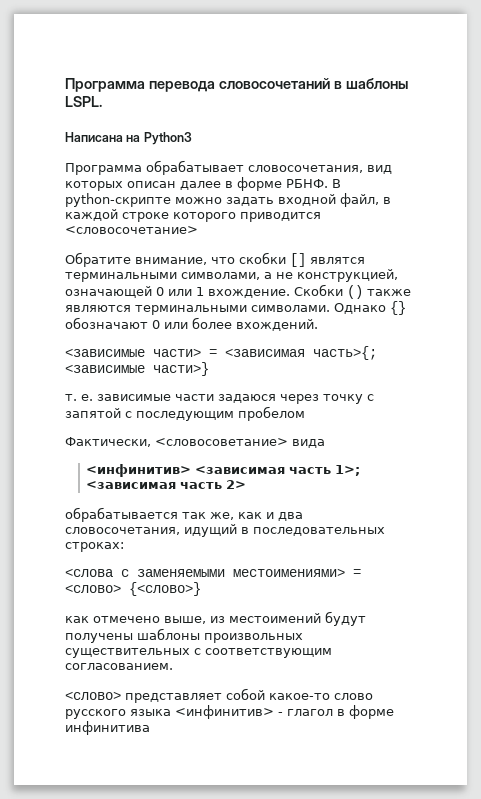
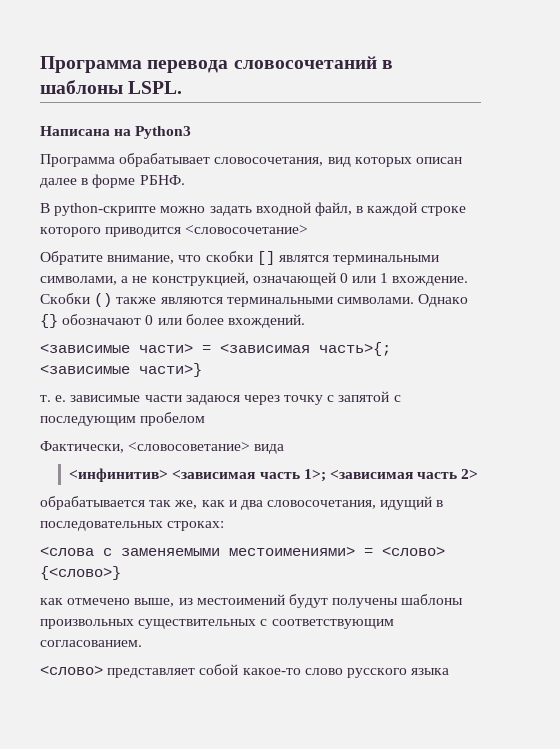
- Программа обрабатывает словосочетания, вид которых описан далее в форме РБНФ. В python-скрипте можно задать входной файл, в каждой строке которого приводится <словосочетание>
+ Программа обрабатывает словосочетания, вид которых описан далее в форме РБНФ.
+ В python-скрипте можно задать входной файл, в каждой строке которого приводится <словосочетание>
- <слово> представляет собой какое-то слово русского языка <инфинитив> - глагол в форме инфинитива
+ <слово> представляет собой какое-то слово русского языка

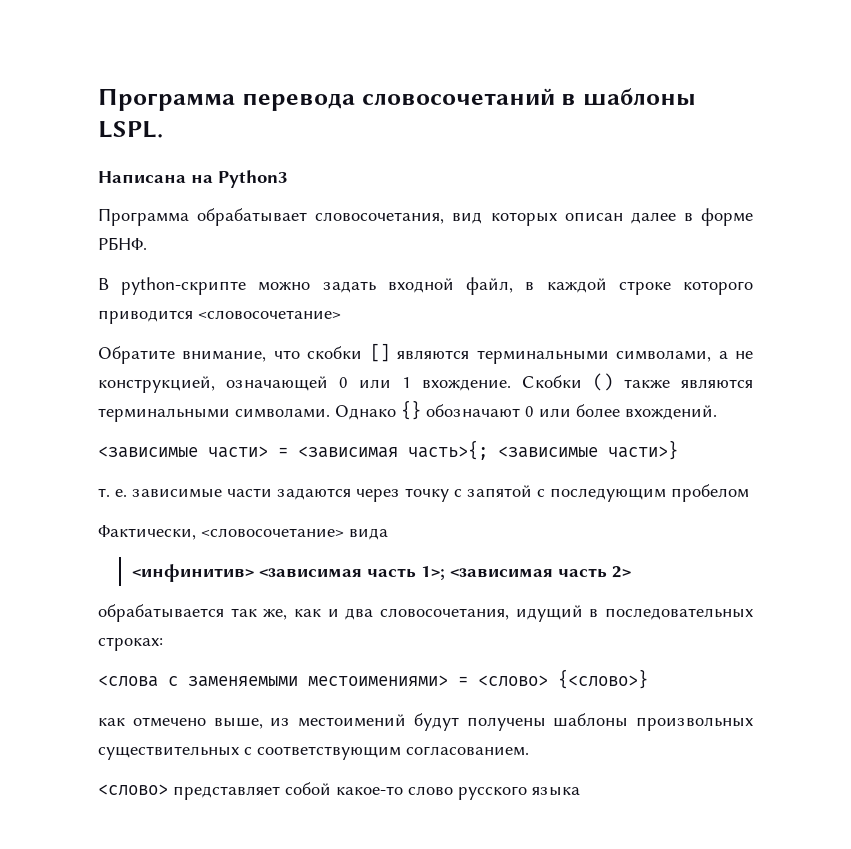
- Обратите внимание, что скобки [] являтся терминальными символами, а не конструкцией, означающей 0 или 1 вхождение.
+ Обратите внимание, что скобки [] являются терминальными символами, а не конструкцией, означающей 0 или 1 вхождение.
- т. е. зависимые части задаюся через точку с запятой с последующим пробелом
+ т. е. зависимые части задаются через точку с запятой с последующим пробелом
- Фактически, <словосоветание> вида
+ Фактически, <словосочетание> вида

